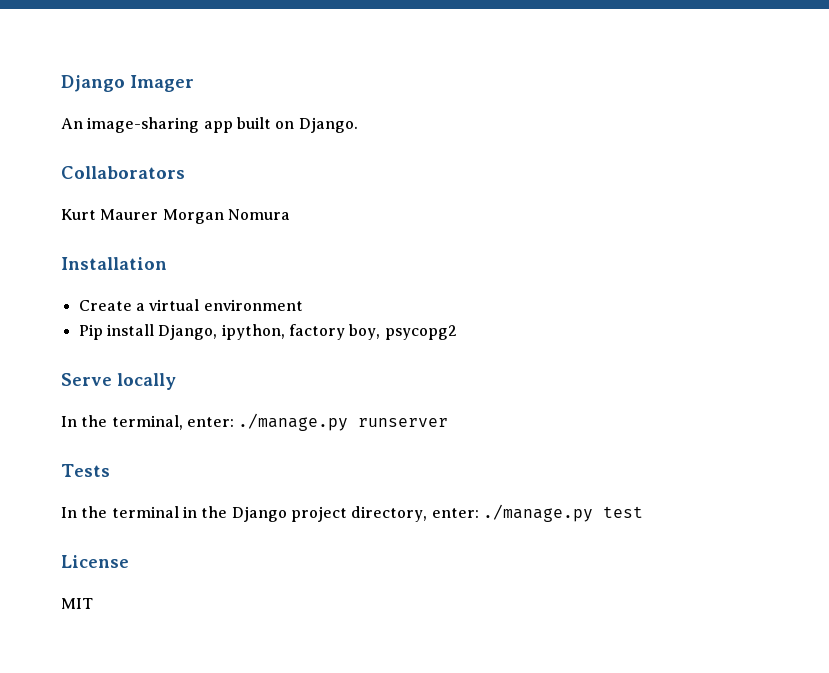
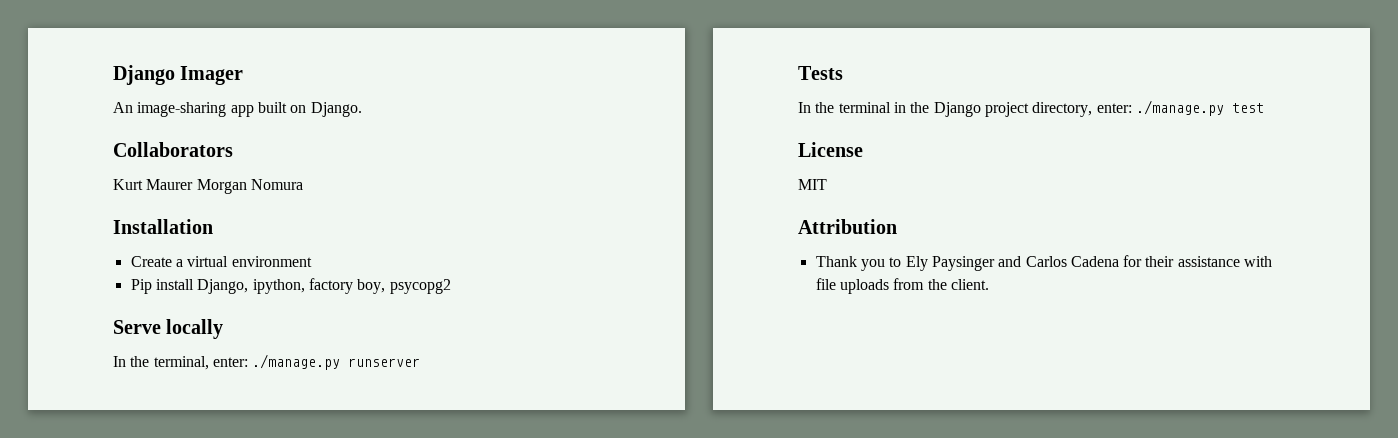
+ Attribution
+ Thank you to Ely Paysinger and Carlos Cadena for their assistance with file uploads from the client.

